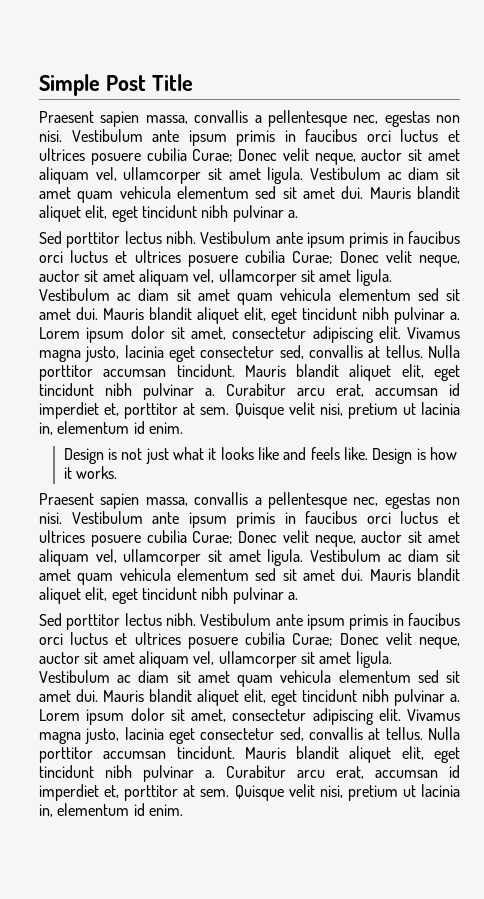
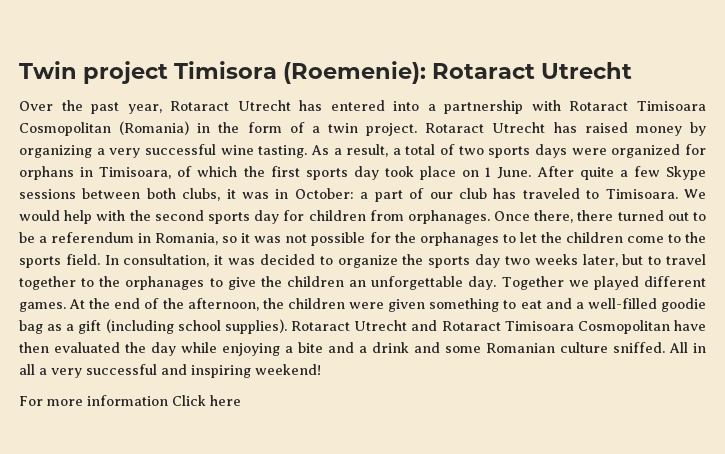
- Simple Post Title
- Praesent sapien massa, convallis a pellentesque nec, egestas non nisi. Vestibulum ante ipsum primis in faucibus orci luctus et ultrices posuere cubilia Curae; Donec velit neque, auctor sit amet aliquam vel, ullamcorper sit amet ligula. Vestibulum ac diam sit amet quam vehicula elementum sed sit amet dui. Mauris blandit aliquet elit, eget tincidunt nibh pulvinar a.
- Sed porttitor lectus nibh. Vestibulum ante ipsum primis in faucibus orci luctus et ultrices posuere cubilia Curae; Donec velit neque, auctor sit amet aliquam vel, ullamcorper sit amet ligula. Vestibulum ac diam sit amet quam vehicula elementum sed sit amet dui. Mauris blandit aliquet elit, eget tincidunt nibh pulvinar a. Lorem ipsum dolor sit amet, consectetur adipiscing elit. Vivamus magna justo, lacinia eget consectetur sed, convallis at tellus. Nulla porttitor accumsan tincidunt. Mauris blandit aliquet elit, eget tincidunt nibh pulvinar a. Curabitur arcu erat, accumsan id imperdiet et, porttitor at sem. Quisque velit nisi, pretium ut lacinia in, elementum id enim.
- Design is not just what it looks like and feels like. Design is how it works.
- Praesent sapien massa, convallis a pellentesque nec, egestas non nisi. Vestibulum ante ipsum primis in faucibus orci luctus et ultrices posuere cubilia Curae; Donec velit neque, auctor sit amet aliquam vel, ullamcorper sit amet ligula. Vestibulum ac diam sit amet quam vehicula elementum sed sit amet dui. Mauris blandit aliquet elit, eget tincidunt nibh pulvinar a.
- Sed porttitor lectus nibh. Vestibulum ante ipsum primis in faucibus orci luctus et ultrices posuere cubilia Curae; Donec velit neque, auctor sit amet aliquam vel, ullamcorper sit amet ligula. Vestibulum ac diam sit amet quam vehicula elementum sed sit amet dui. Mauris blandit aliquet elit, eget tincidunt nibh pulvinar a. Lorem ipsum dolor sit amet, consectetur adipiscing elit. Vivamus magna justo, lacinia eget consectetur sed, convallis at tellus. Nulla porttitor accumsan tincidunt. Mauris blandit aliquet elit, eget tincidunt nibh pulvinar a. Curabitur arcu erat, accumsan id imperdiet et, porttitor at sem. Quisque velit nisi, pretium ut lacinia in, elementum id enim.
+ Twin project Timisora (Roemenie): Rotaract Utrecht
+ Over the past year, Rotaract Utrecht has entered into a partnership with Rotaract Timisoara Cosmopolitan (Romania) in the form of a twin project. Rotaract Utrecht has raised money by organizing a very successful wine tasting. As a result, a total of two sports days were organized for orphans in Timisoara, of which the first sports day took place on 1 June. After quite a few Skype sessions between both clubs, it was in October: a part of our club has traveled to Timisoara. We would help with the second sports day for children from orphanages. Once there, there turned out to be a referendum in Romania, so it was not possible for the orphanages to let the children come to the sports field. In consultation, it was decided to organize the sports day two weeks later, but to travel together to the orphanages to give the children an unforgettable day. Together we played different games. At the end of the afternoon, the children were given something to eat and a well-filled goodie bag as a gift (including school supplies). Rotaract Utrecht and Rotaract Timisoara Cosmopolitan have then evaluated the day while enjoying a bite and a drink and some Romanian culture sniffed. All in all a very successful and inspiring weekend!
+ For more information Click here

